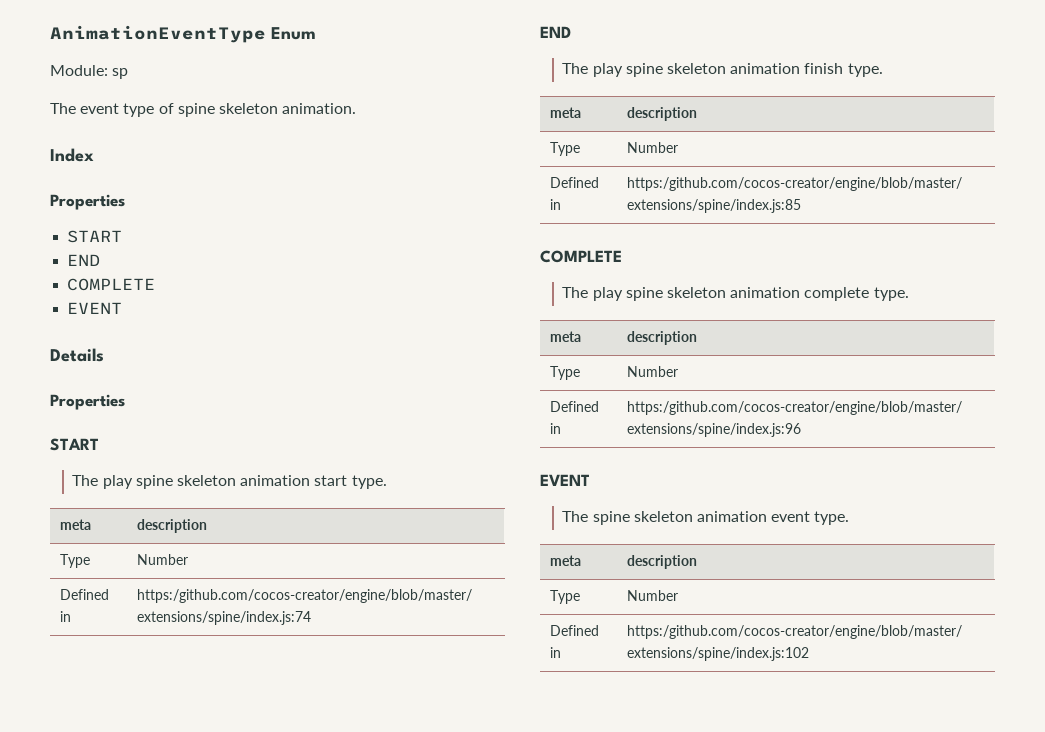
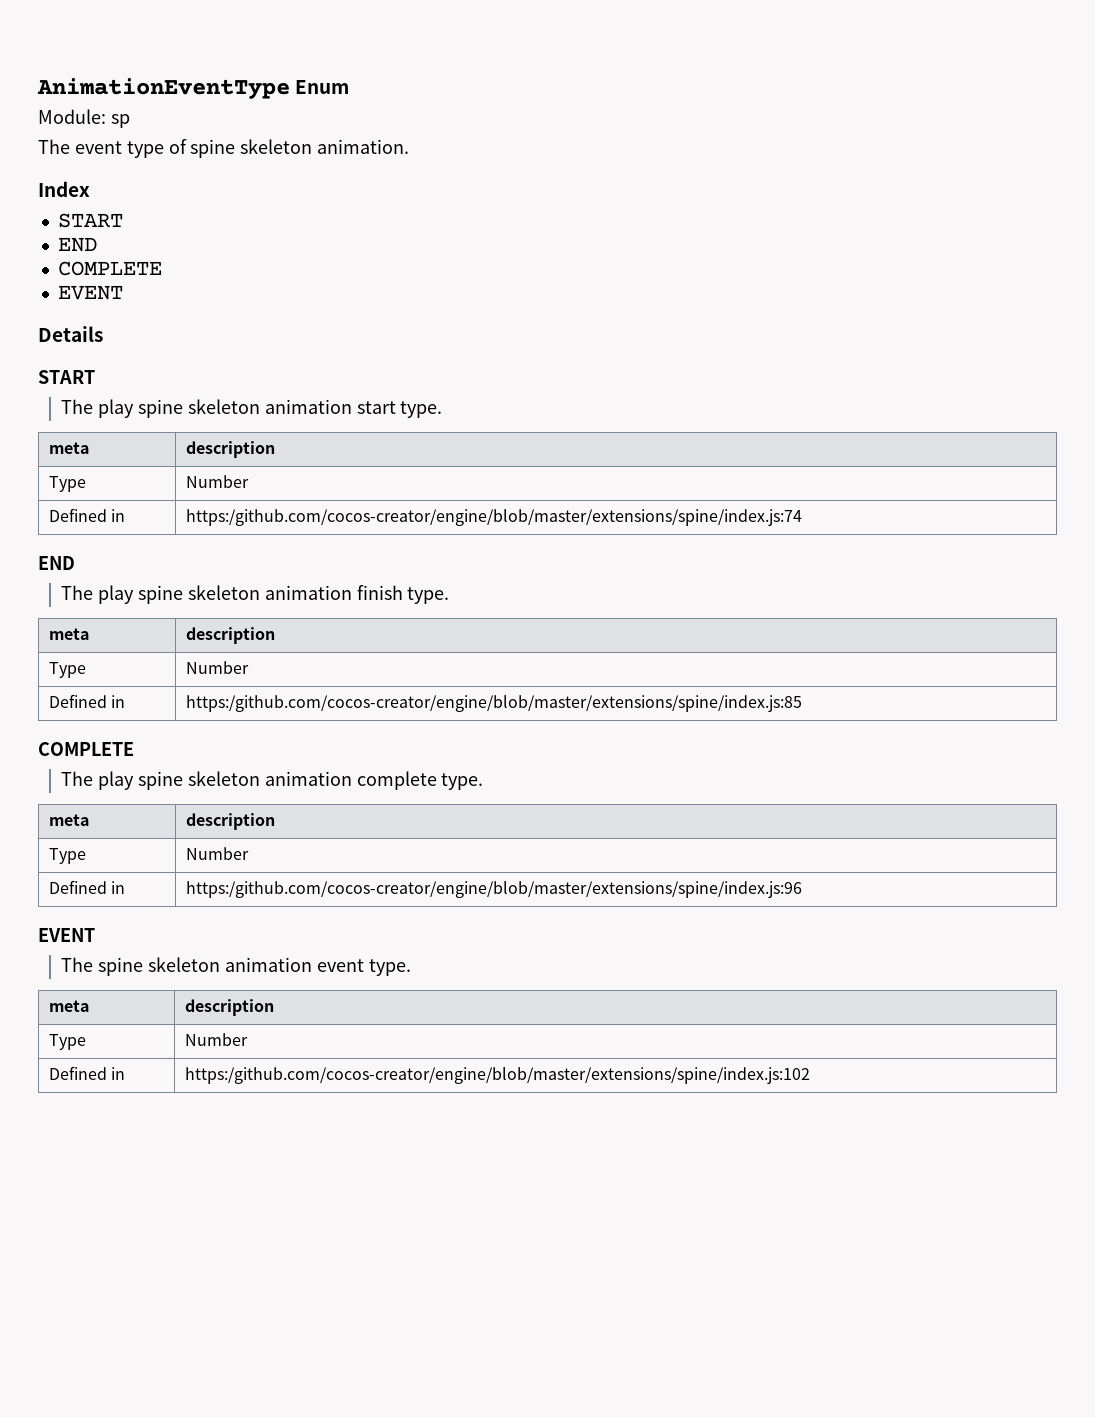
  Index
- Properties
  Details
- Properties

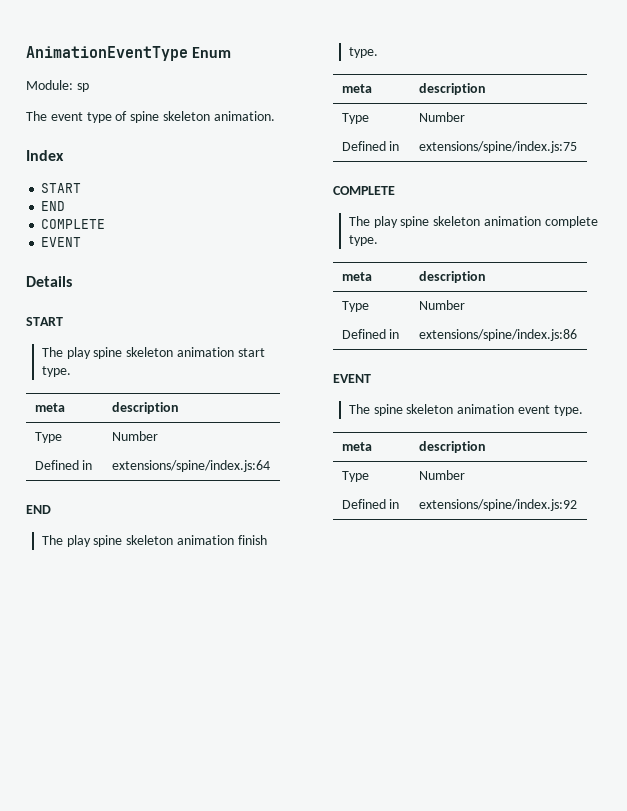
- Defined in | https:/github.com/cocos-creator/engine/blob/master/extensions/spine/index.js:74
+ Defined in | extensions/spine/index.js:64
- Defined in | https:/github.com/cocos-creator/engine/blob/master/extensions/spine/index.js:85
+ Defined in | extensions/spine/index.js:75
- Defined in | https:/github.com/cocos-creator/engine/blob/master/extensions/spine/index.js:96
+ Defined in | extensions/spine/index.js:86
- Defined in | https:/github.com/cocos-creator/engine/blob/master/extensions/spine/index.js:102
+ Defined in | extensions/spine/index.js:92

